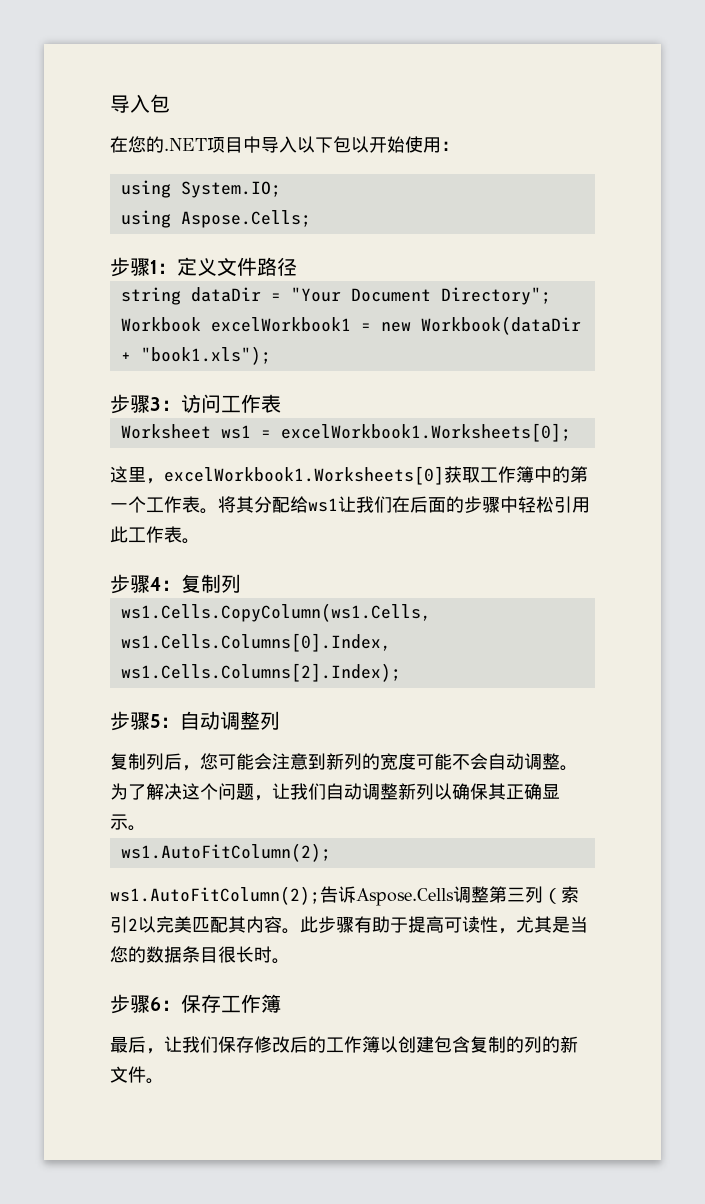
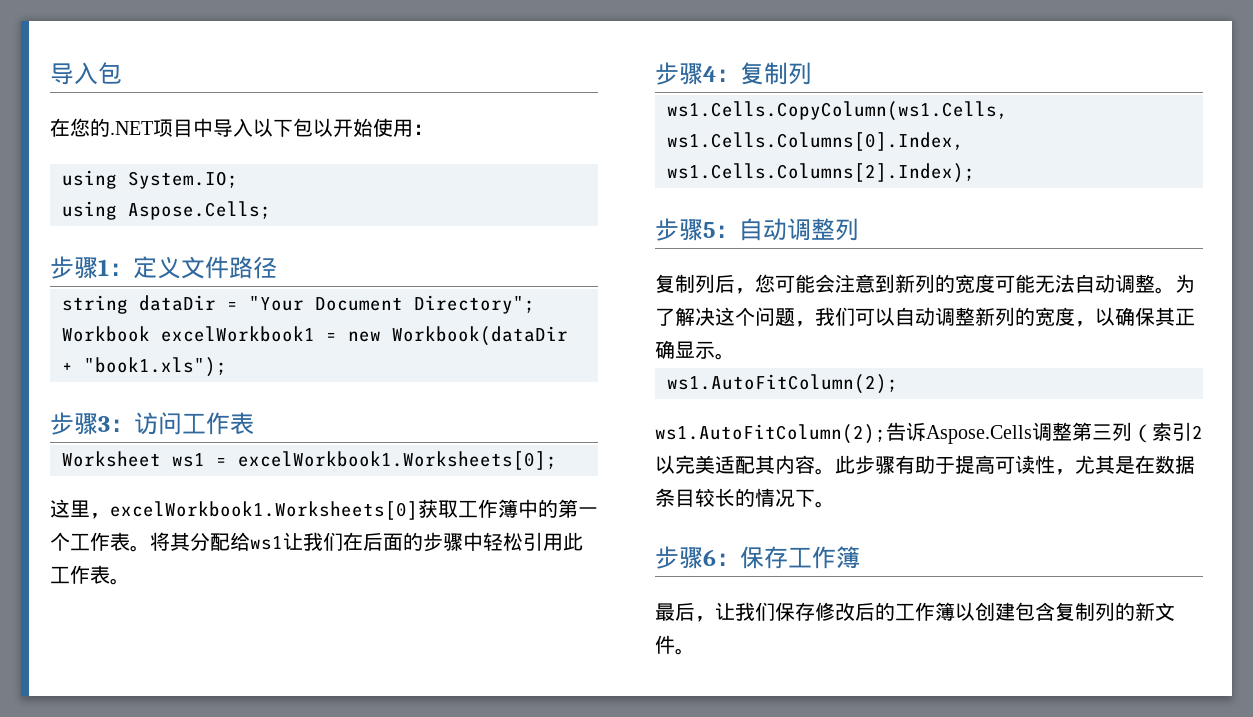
- 复制列后，您可能会注意到新列的宽度可能不会自动调整。
+ 复制列后，您可能会注意到新列的宽度可能无法自动调整。
- 为了解决这个问题，让我们自动调整新列以确保其正确显示。
+ 为了解决这个问题，我们可以自动调整新列的宽度，以确保其正确显示。
- ws1.AutoFitColumn(2);告诉Aspose.Cells调整第三列（索引2以完美匹配其内容。
+ ws1.AutoFitColumn(2);告诉Aspose.Cells调整第三列（索引2以完美适配其内容。
- 此步骤有助于提高可读性，尤其是当您的数据条目很长时。
+ 此步骤有助于提高可读性，尤其是在数据条目较长的情况下。
- 最后，让我们保存修改后的工作簿以创建包含复制的列的新文件。
+ 最后，让我们保存修改后的工作簿以创建包含复制列的新文件。

